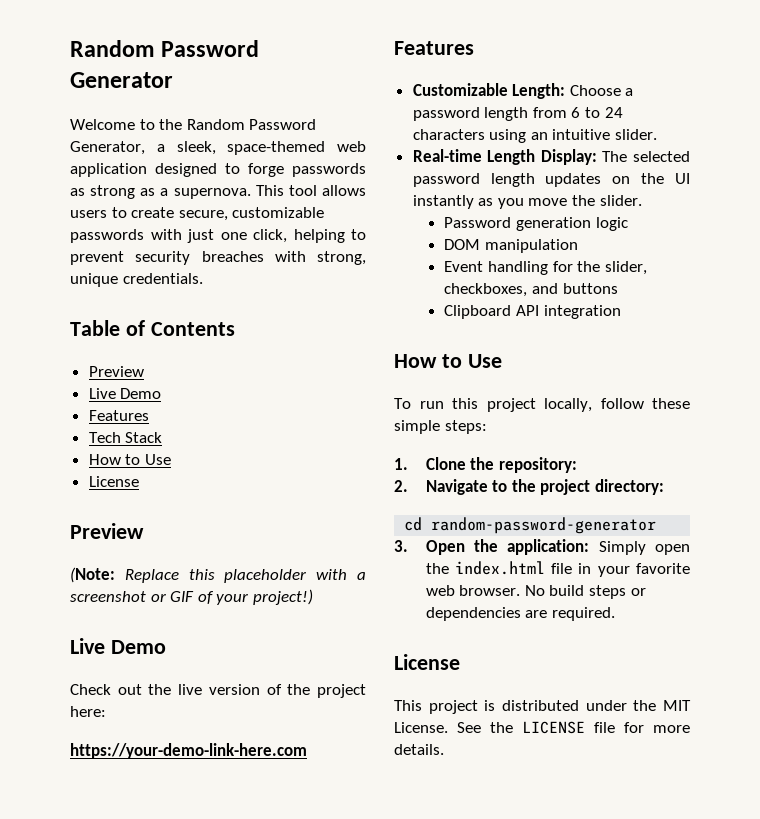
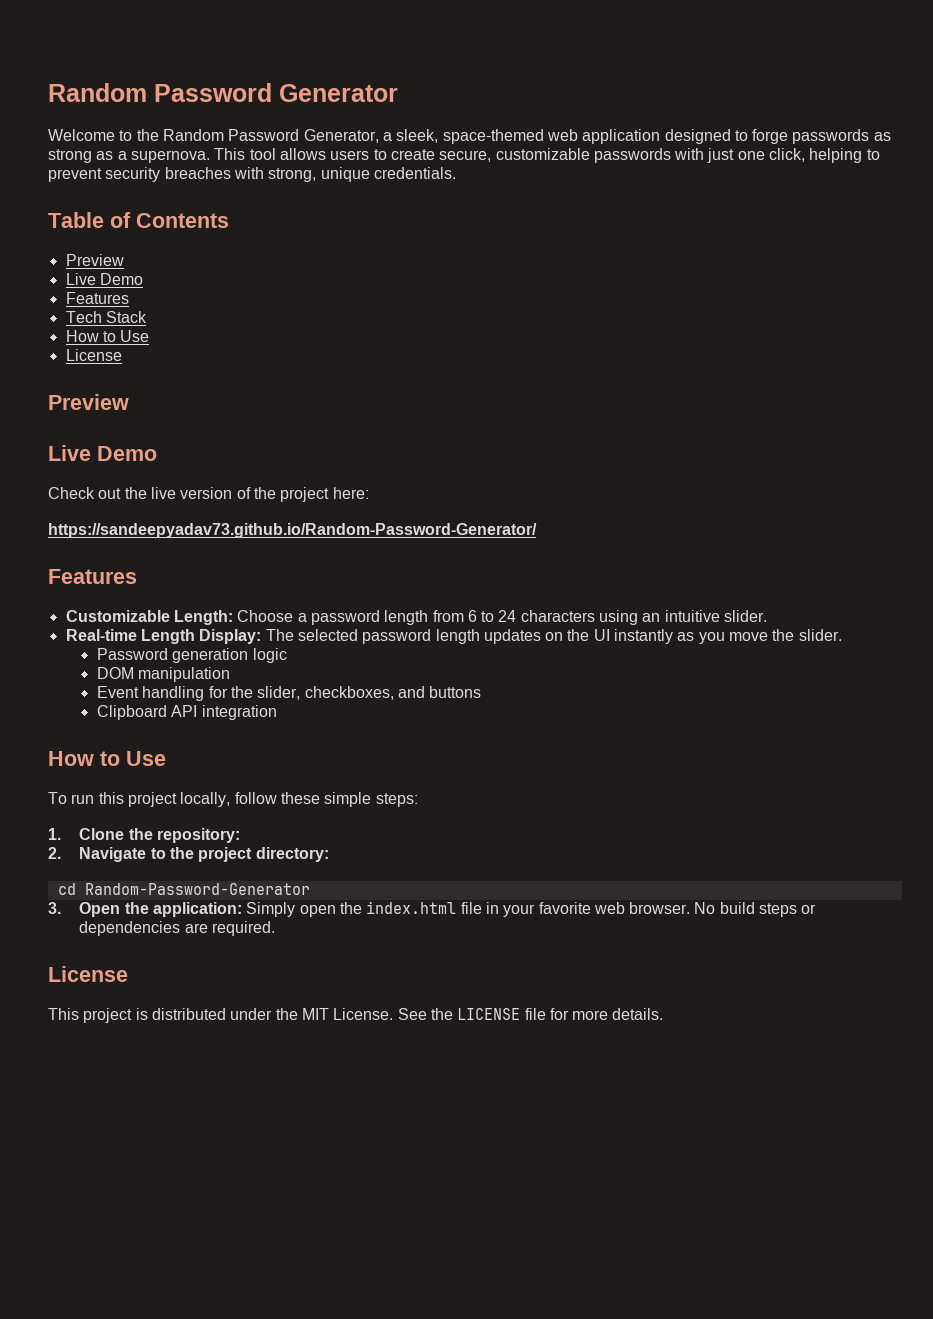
- (Note: Replace this placeholder with a screenshot or GIF of your project!)
- https://your-demo-link-here.com
+ https://sandeepyadav73.github.io/Random-Password-Generator/
- cd random-password-generator
+ cd Random-Password-Generator

